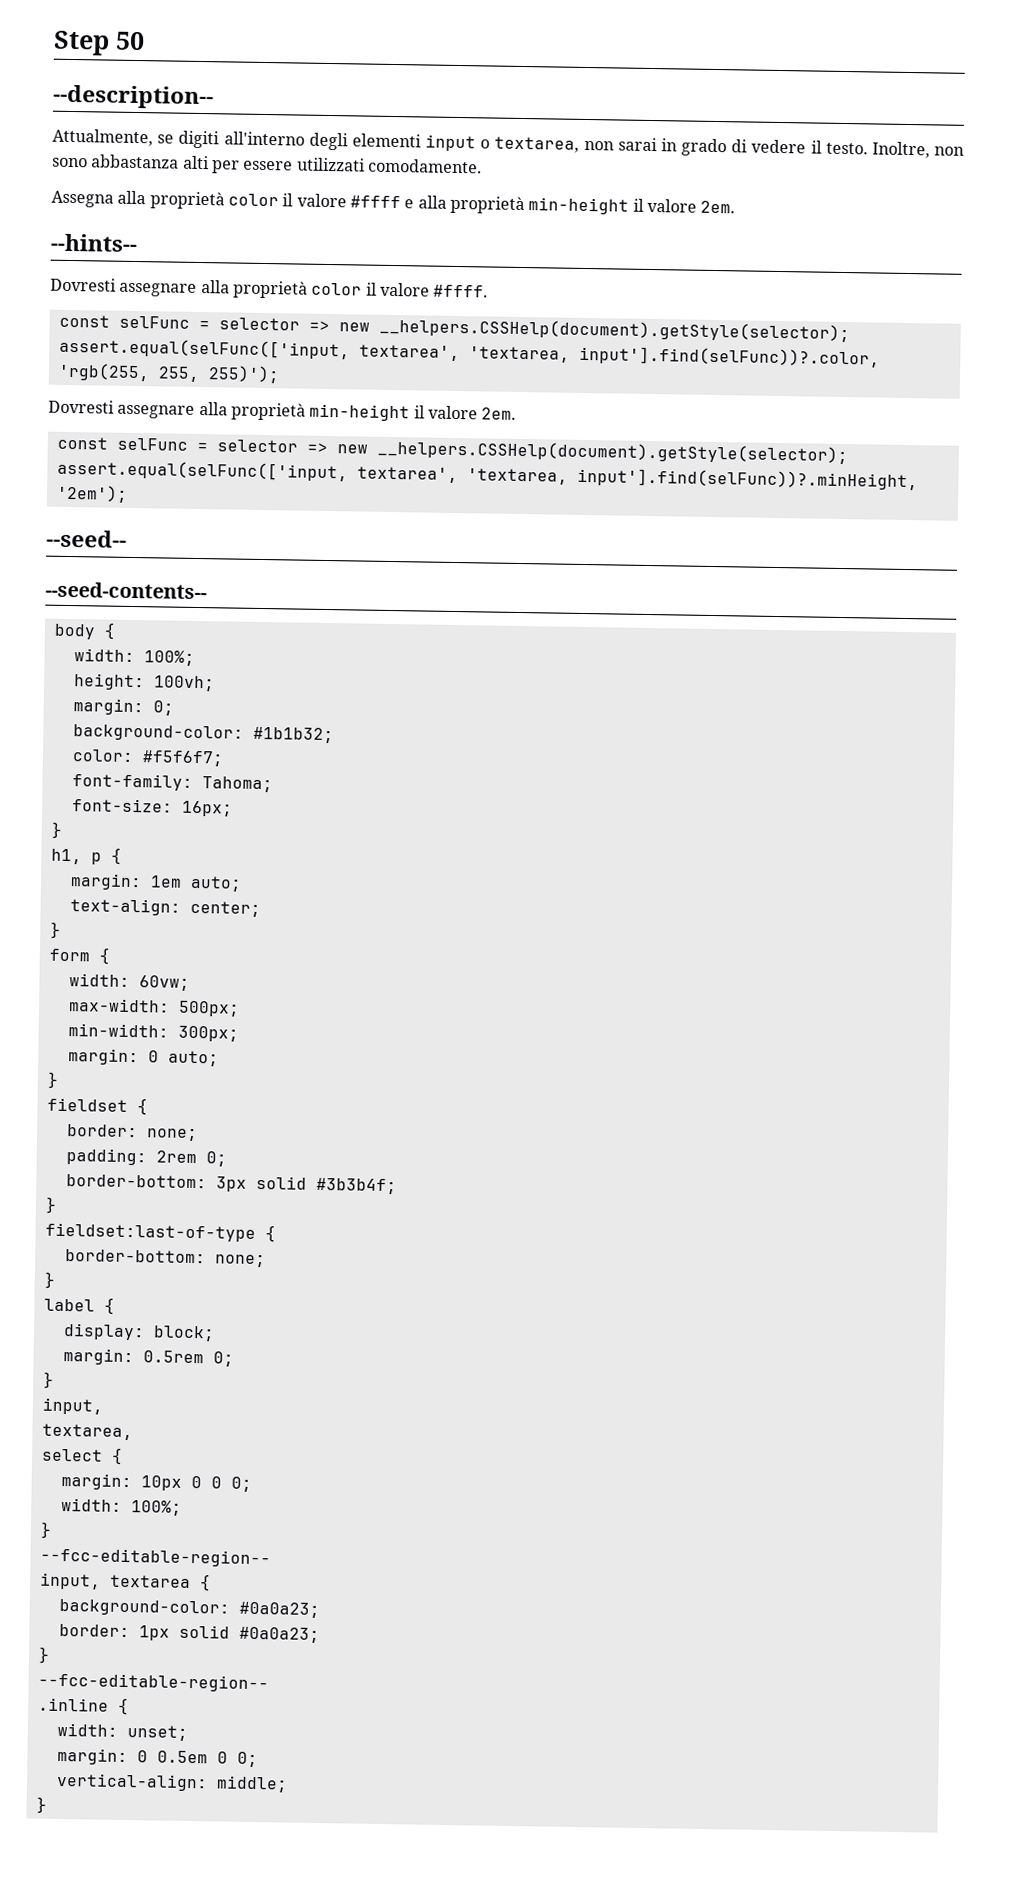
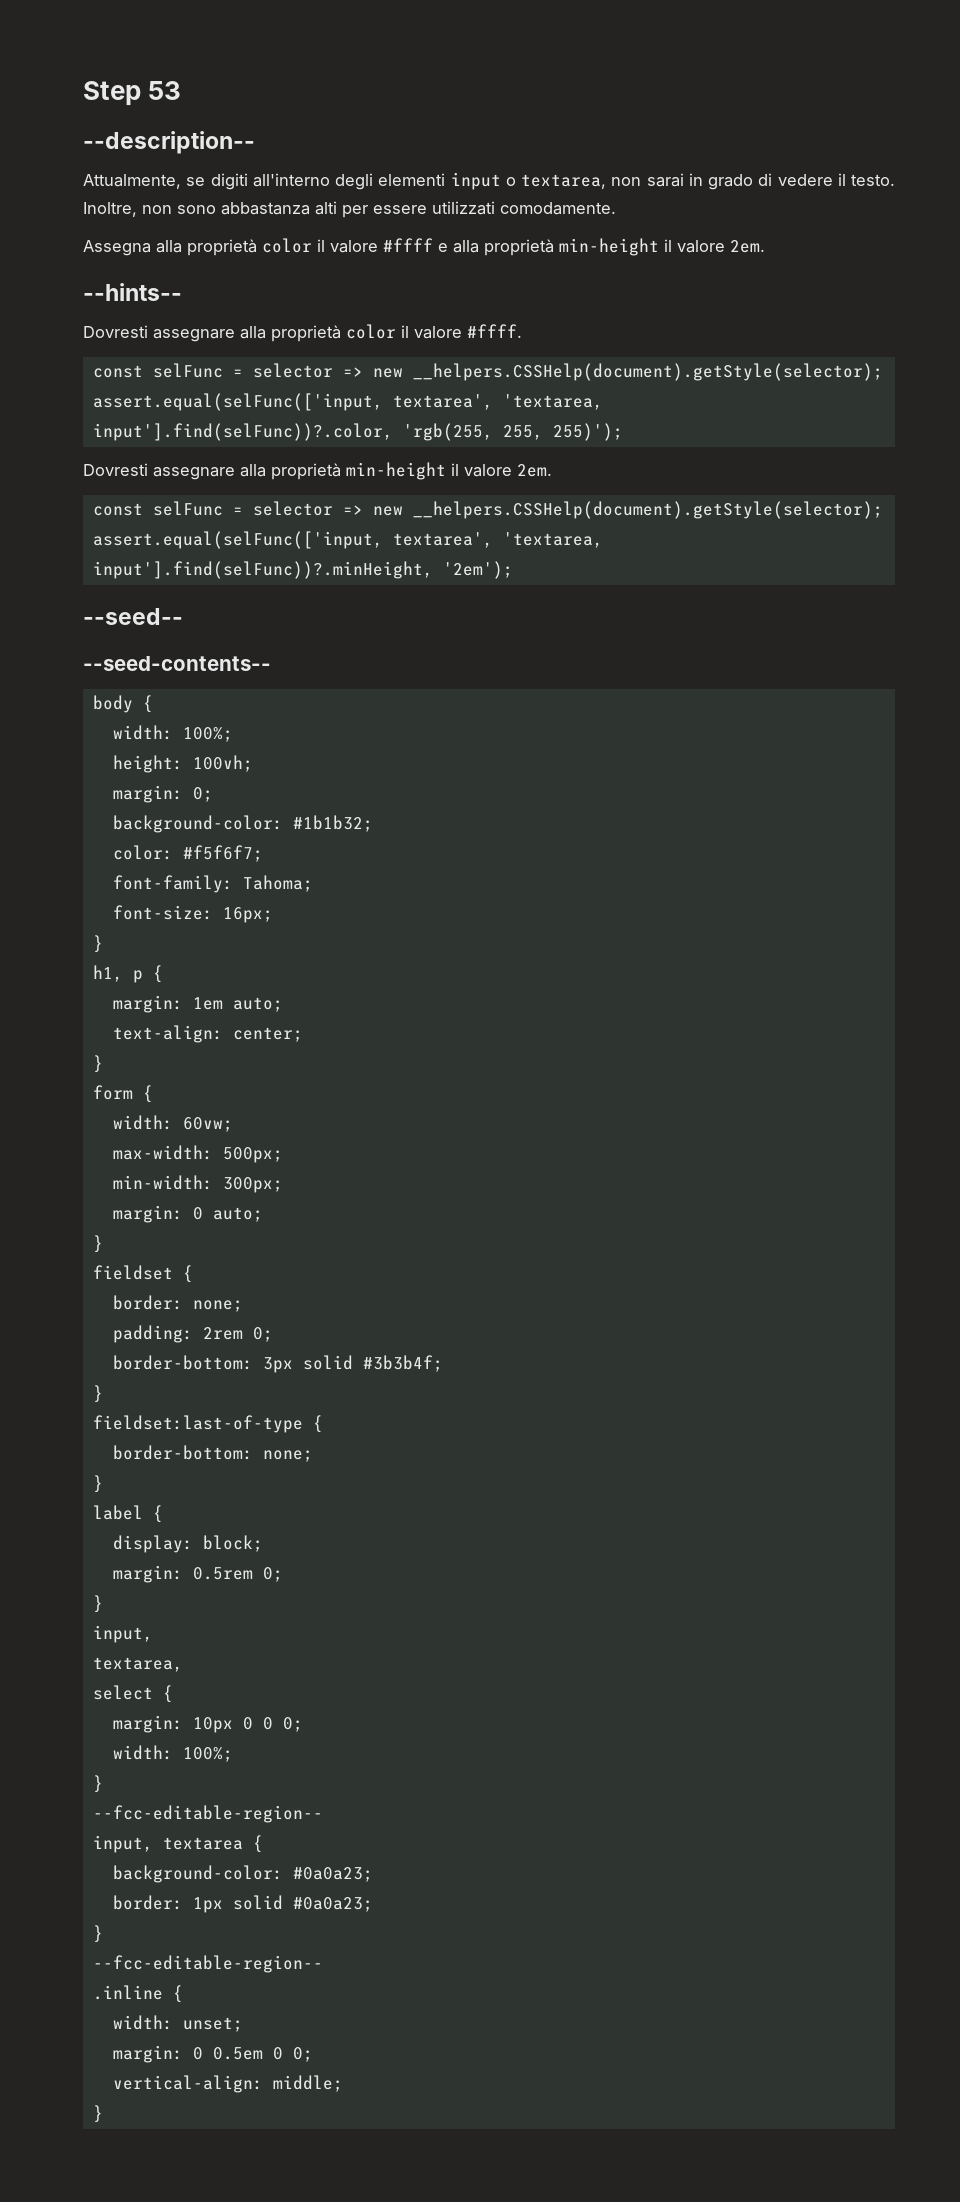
- Step 50
+ Step 53

